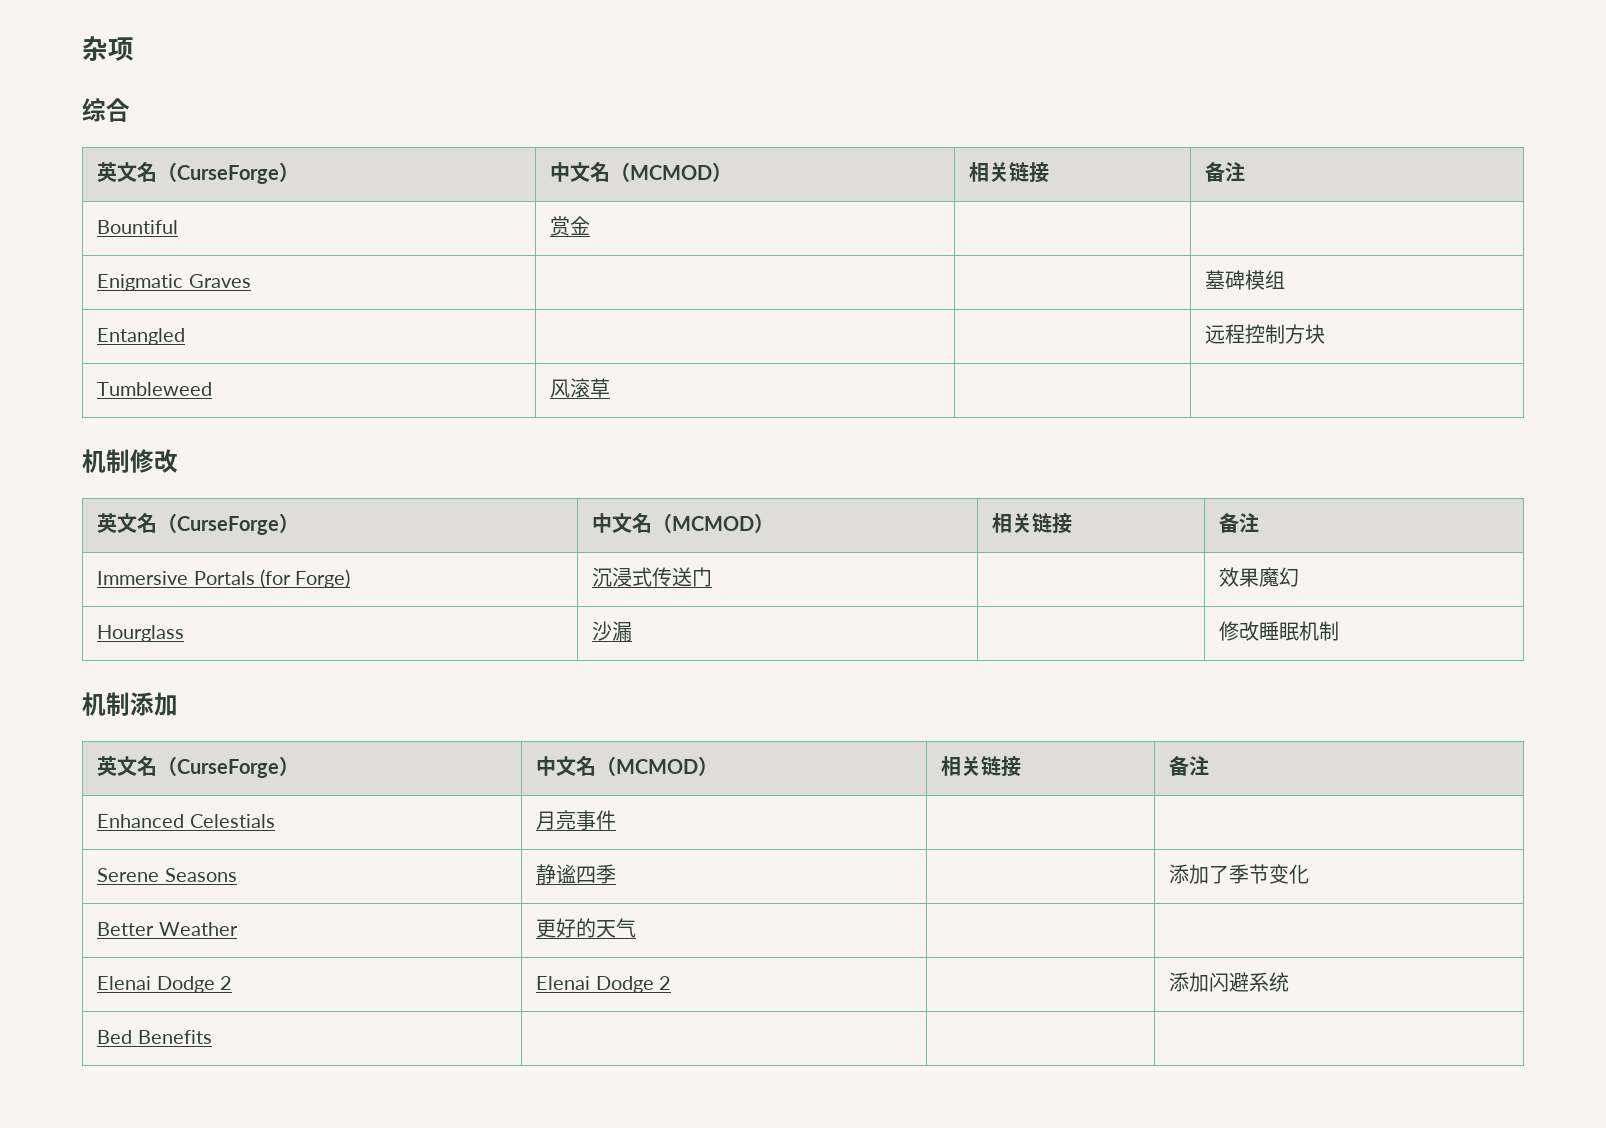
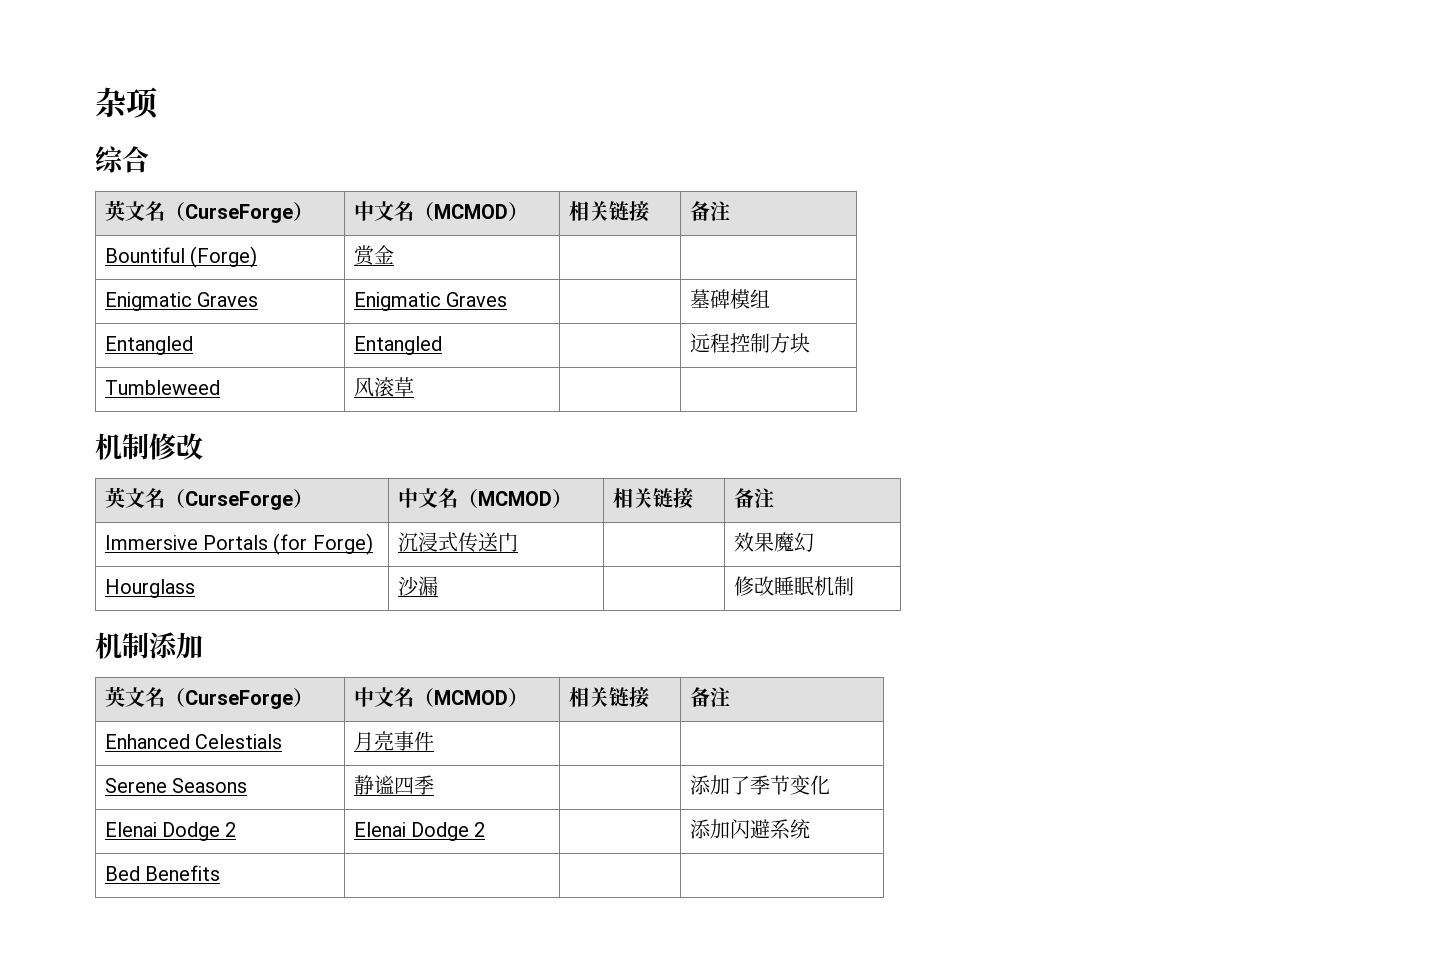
- Bountiful | 赏金 | |
+ Bountiful (Forge) | 赏金 | |
- Enigmatic Graves | | | 墓碑模组
+ Enigmatic Graves | Enigmatic Graves | | 墓碑模组
- Entangled | | | 远程控制方块
+ Entangled | Entangled | | 远程控制方块
- Better Weather | 更好的天气 | |

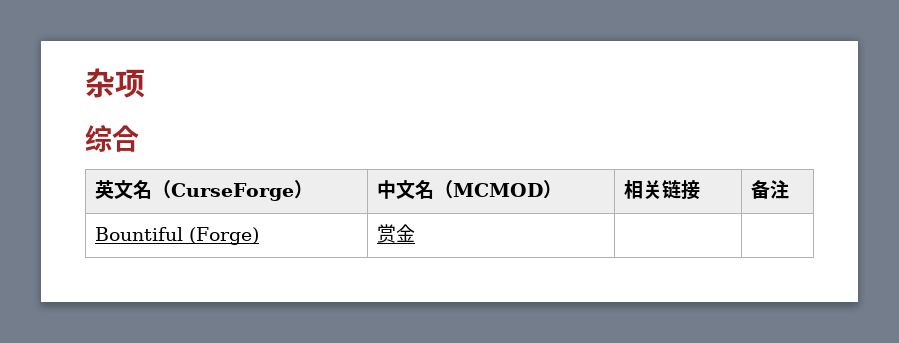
- Enigmatic Graves | Enigmatic Graves | | 墓碑模组
- Entangled | Entangled | | 远程控制方块
- Tumbleweed | 风滚草 | |
- 机制修改
- 英文名（CurseForge） | 中文名（MCMOD） | 相关链接 | 备注
- Immersive Portals (for Forge) | 沉浸式传送门 | | 效果魔幻
- Hourglass | 沙漏 | | 修改睡眠机制
- 机制添加
- 英文名（CurseForge） | 中文名（MCMOD） | 相关链接 | 备注
- Enhanced Celestials | 月亮事件 | |
- Serene Seasons | 静谧四季 | | 添加了季节变化
- Elenai Dodge 2 | Elenai Dodge 2 | | 添加闪避系统
- Bed Benefits | | |

